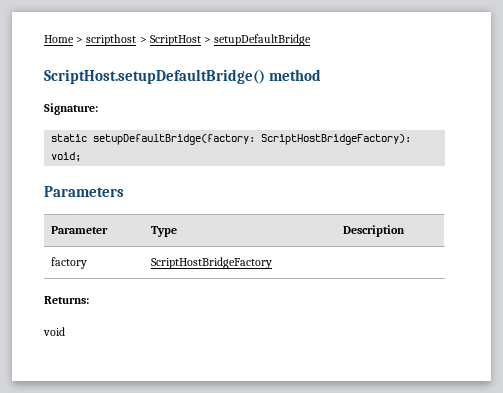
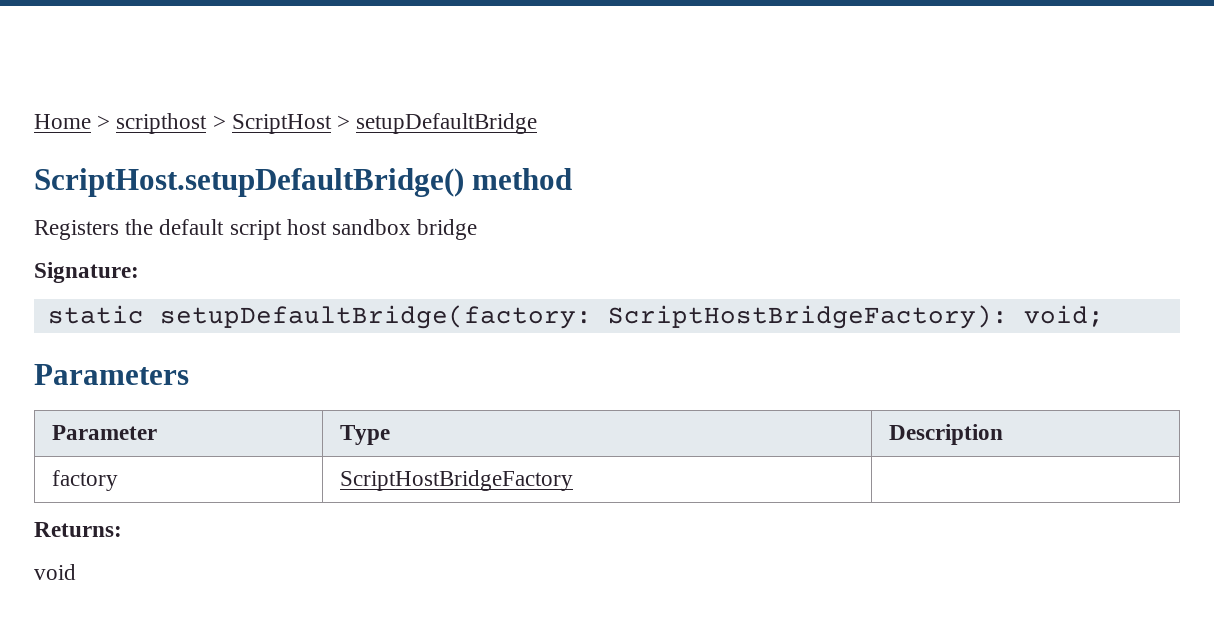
+ Registers the default script host sandbox bridge

